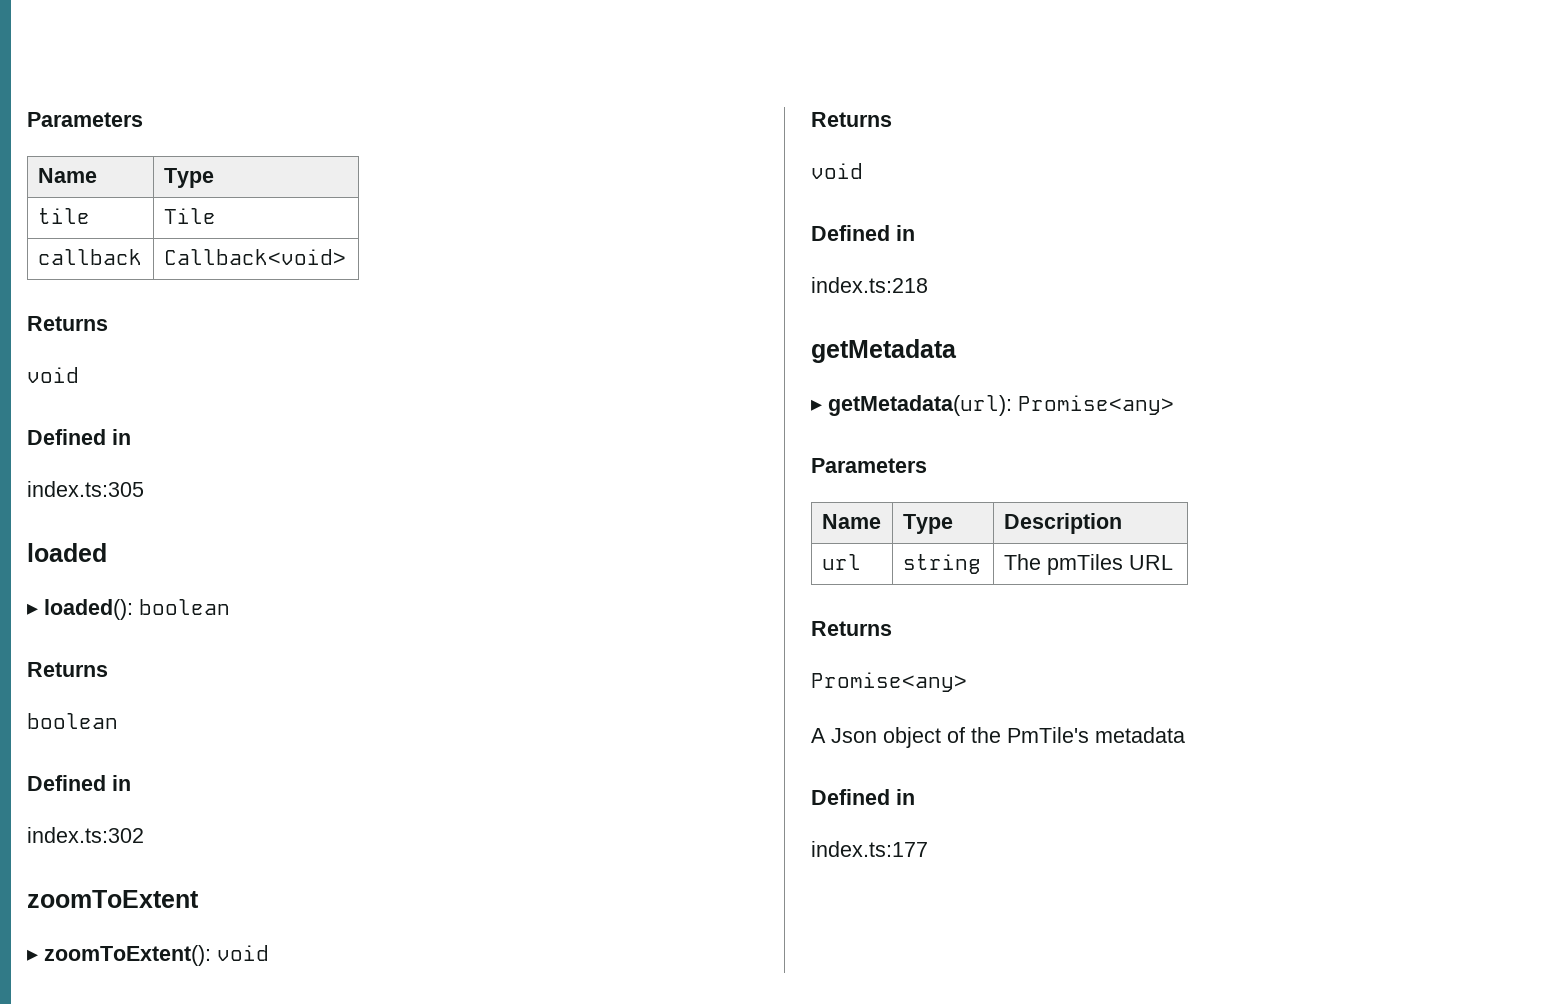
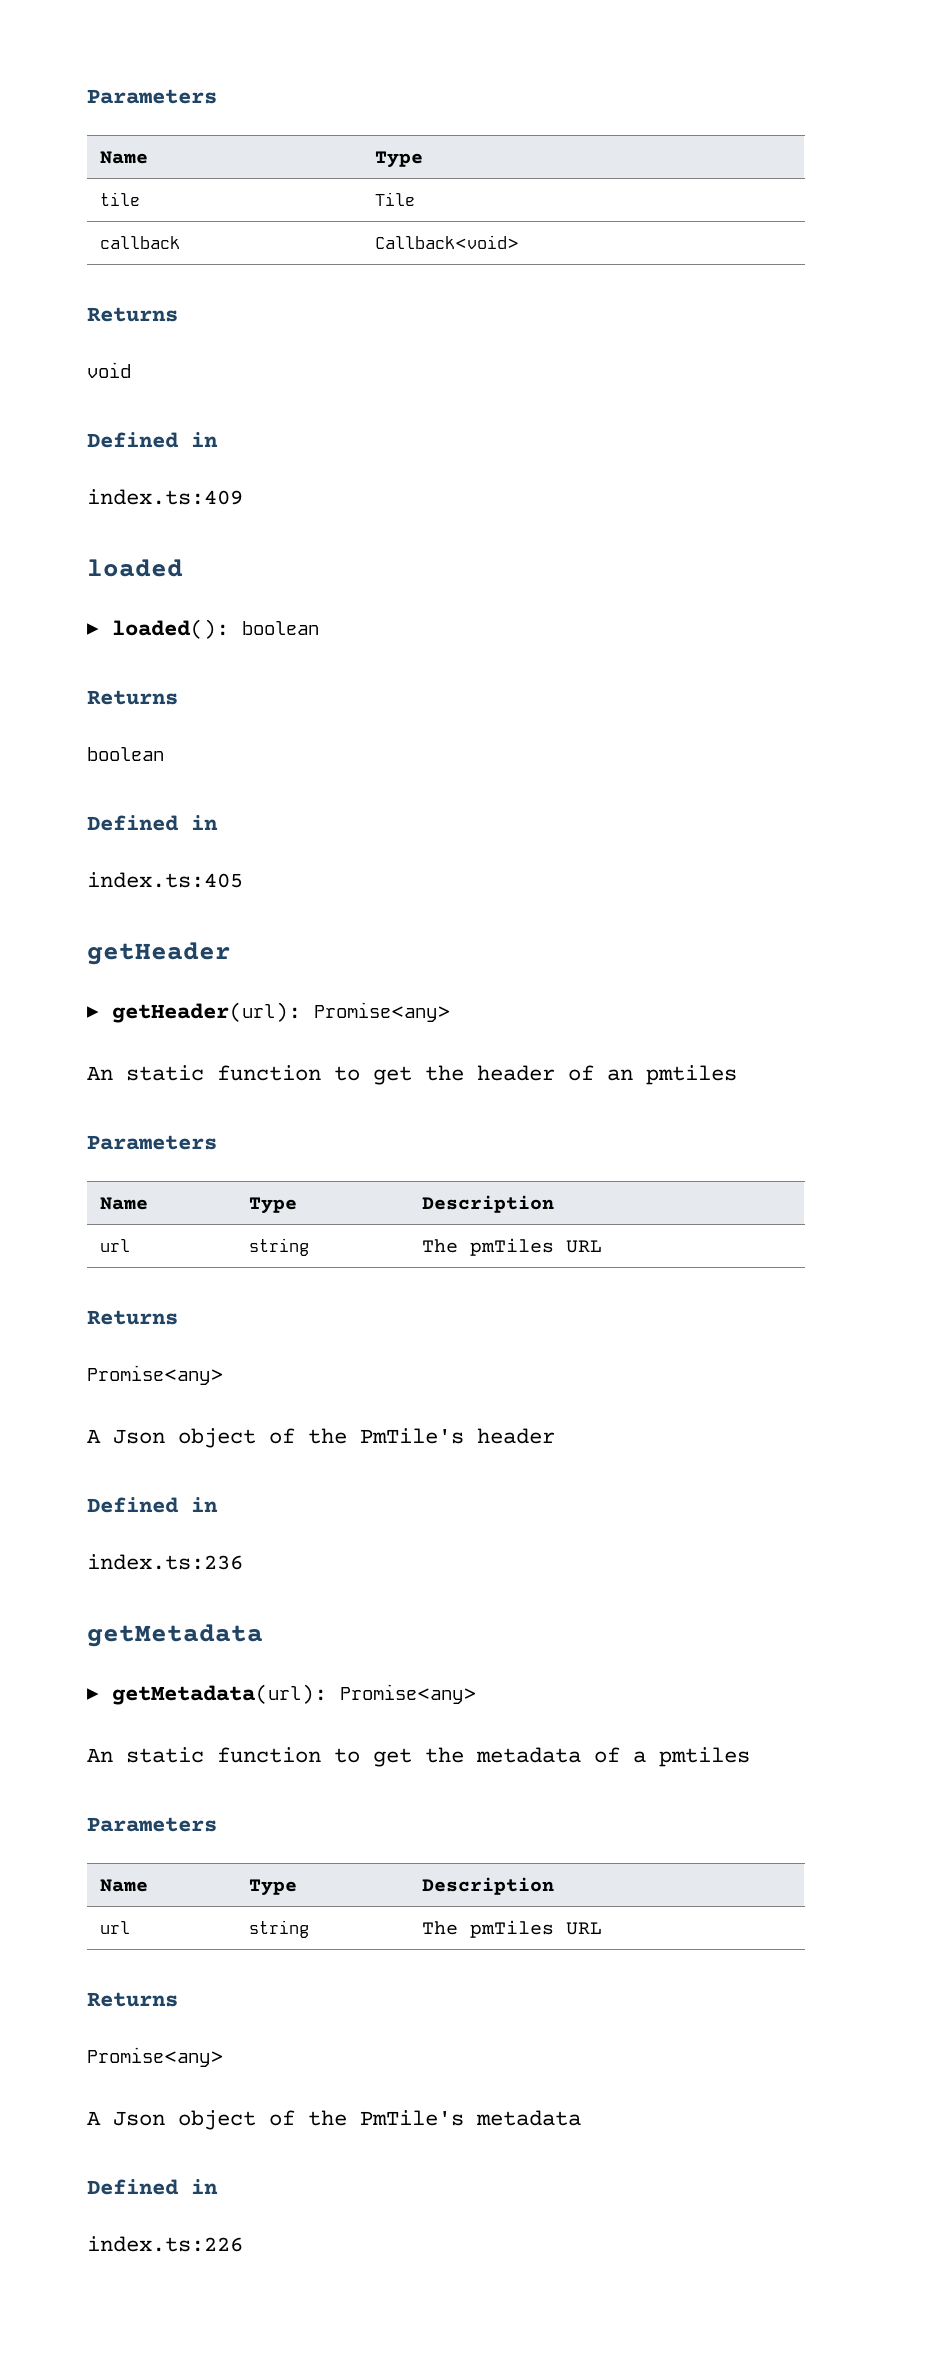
- index.ts:305
+ index.ts:409
- index.ts:302
- zoomToExtent
- ▸ zoomToExtent(): void
+ index.ts:405
+ getHeader
+ ▸ getHeader(url): Promise<any>
+ An static function to get the header of an pmtiles
+ Parameters
+ Name | Type | Description
+ url | string | The pmTiles URL
  Returns
- void
+ Promise<any>
+ A Json object of the PmTile's header
  Defined in
- index.ts:218
+ index.ts:236
+ An static function to get the metadata of a pmtiles
- index.ts:177
+ index.ts:226

